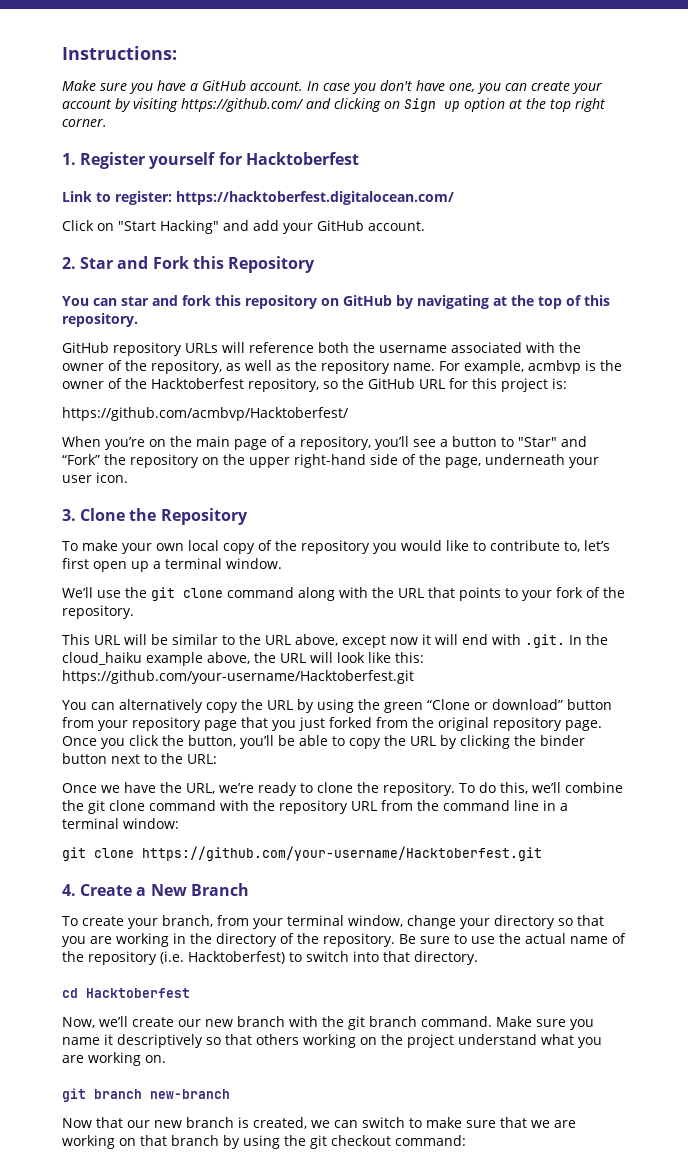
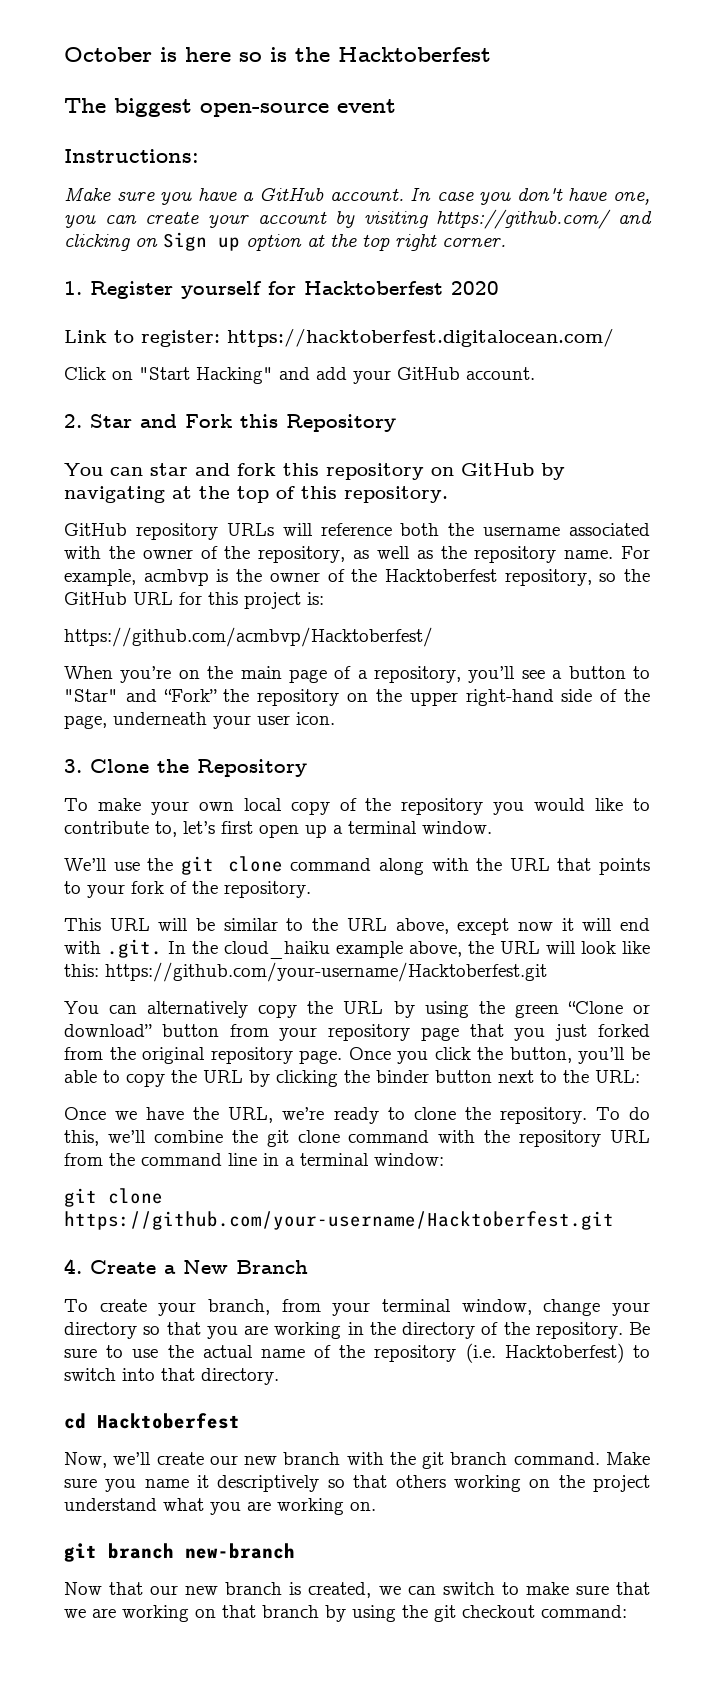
+ October is here so is the Hacktoberfest
+ The biggest open-source event
- 1. Register yourself for Hacktoberfest
+ 1. Register yourself for Hacktoberfest 2020

